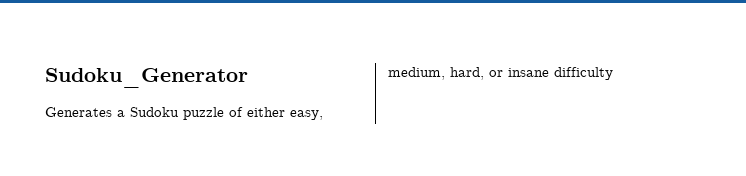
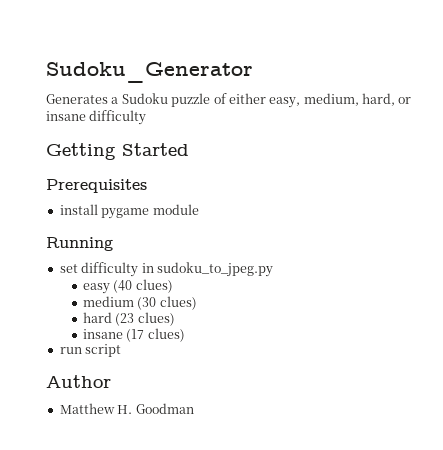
+ Getting Started
+ Prerequisites
+ install pygame module
+ Running
+ set difficulty in sudoku_to_jpeg.py
+ easy (40 clues)
+ medium (30 clues)
+ hard (23 clues)
+ insane (17 clues)
+ run script
+ Author
+ Matthew H. Goodman

